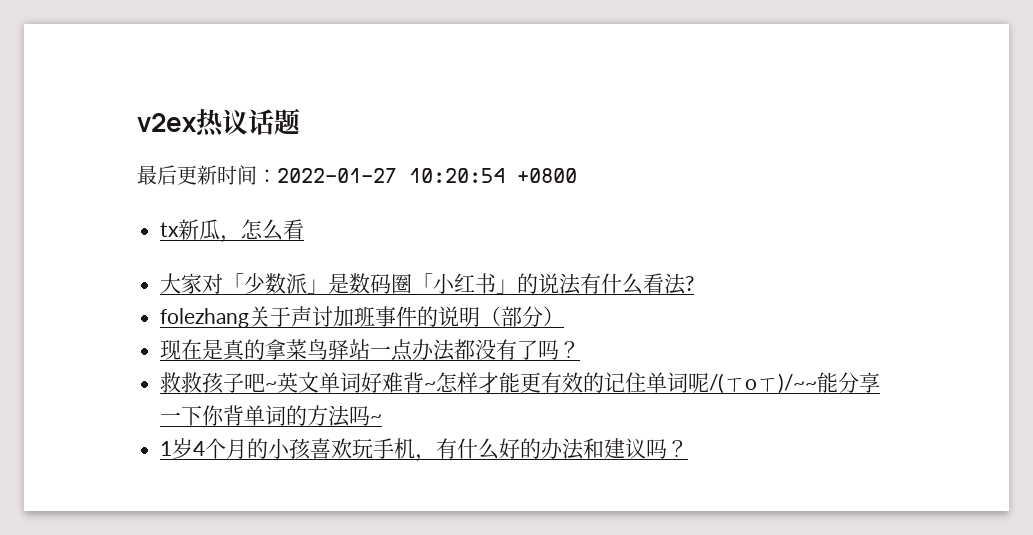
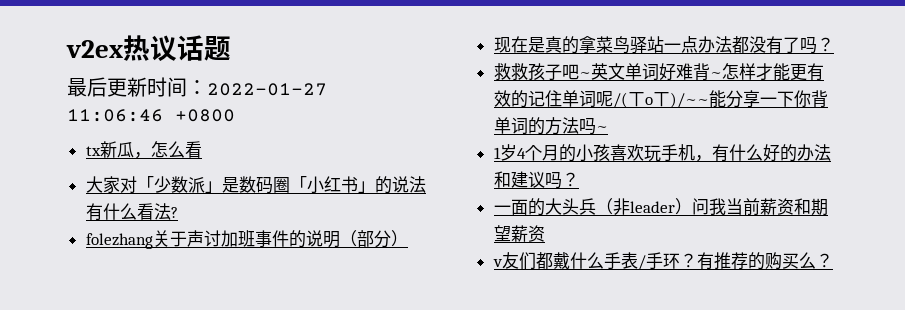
- 最后更新时间：2022-01-27 10:20:54 +0800
+ 最后更新时间：2022-01-27 11:06:46 +0800
+ 一面的大头兵（非leader）问我当前薪资和期望薪资
+ v友们都戴什么手表/手环？有推荐的购买么？

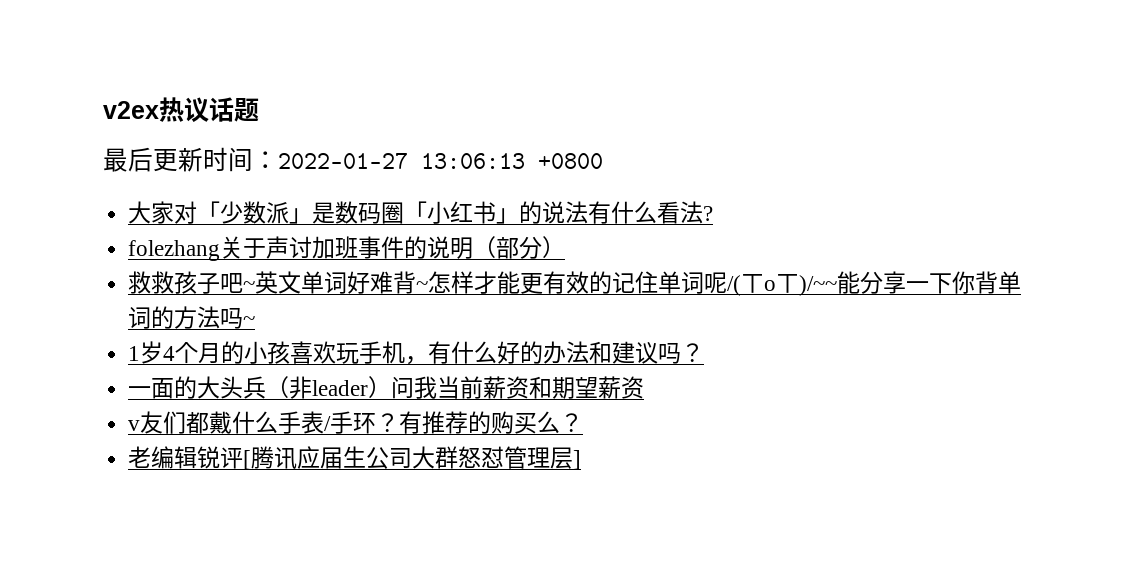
- 最后更新时间：2022-01-27 11:06:46 +0800
+ 最后更新时间：2022-01-27 13:06:13 +0800
- tx新瓜，怎么看
- 现在是真的拿菜鸟驿站一点办法都没有了吗？
+ 老编辑锐评[腾讯应届生公司大群怒怼管理层]

